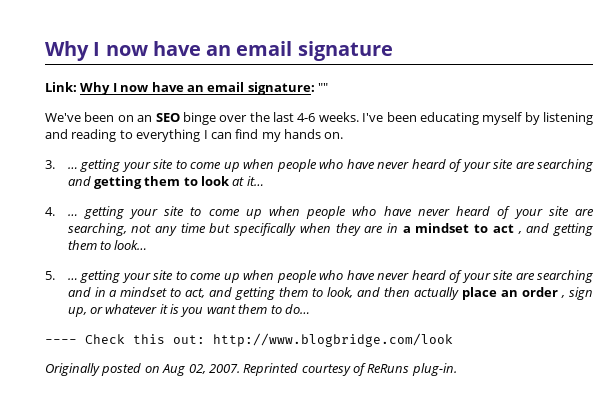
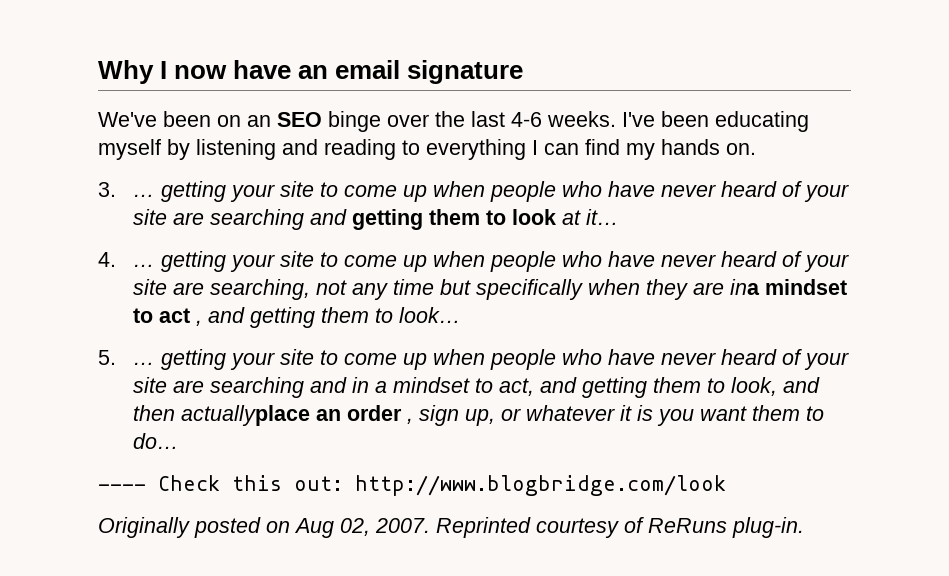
- Link: Why I now have an email signature: ""
- 4. … getting your site to come up when people who have never heard of your site are searching, not any time but specifically when they are in a mindset to act , and getting them to look…
+ 4. … getting your site to come up when people who have never heard of your site are searching, not any time but specifically when they are ina mindset to act , and getting them to look…
- 5. … getting your site to come up when people who have never heard of your site are searching and in a mindset to act, and getting them to look, and then actually place an order , sign up, or whatever it is you want them to do…
+ 5. … getting your site to come up when people who have never heard of your site are searching and in a mindset to act, and getting them to look, and then actuallyplace an order , sign up, or whatever it is you want them to do…

